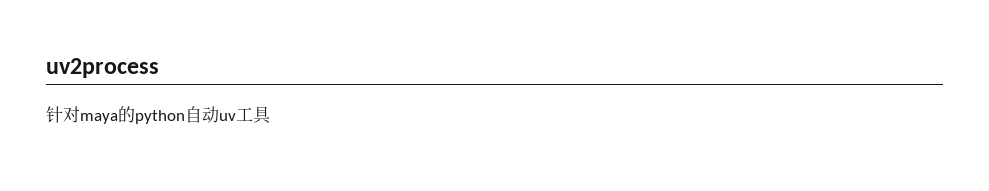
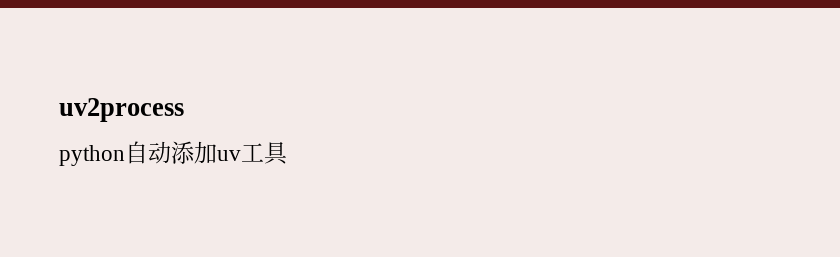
- 针对maya的python自动uv工具
+ python自动添加uv工具

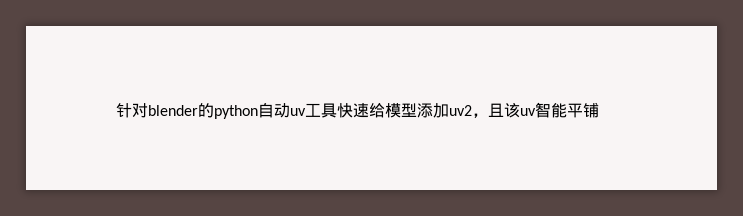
- uv2process
- python自动添加uv工具
+ 针对blender的python自动uv工具快速给模型添加uv2，且该uv智能平铺

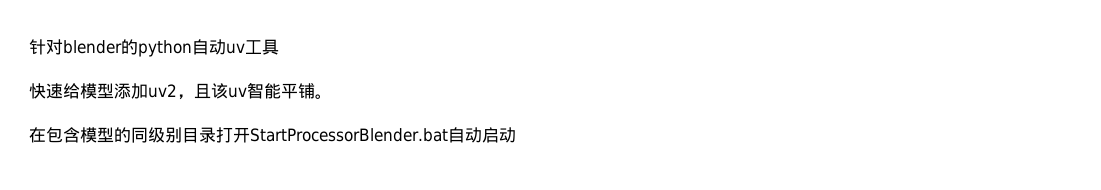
- 针对blender的python自动uv工具快速给模型添加uv2，且该uv智能平铺
+ 针对blender的python自动uv工具
+ 快速给模型添加uv2，且该uv智能平铺。
+ 在包含模型的同级别目录打开StartProcessorBlender.bat自动启动

